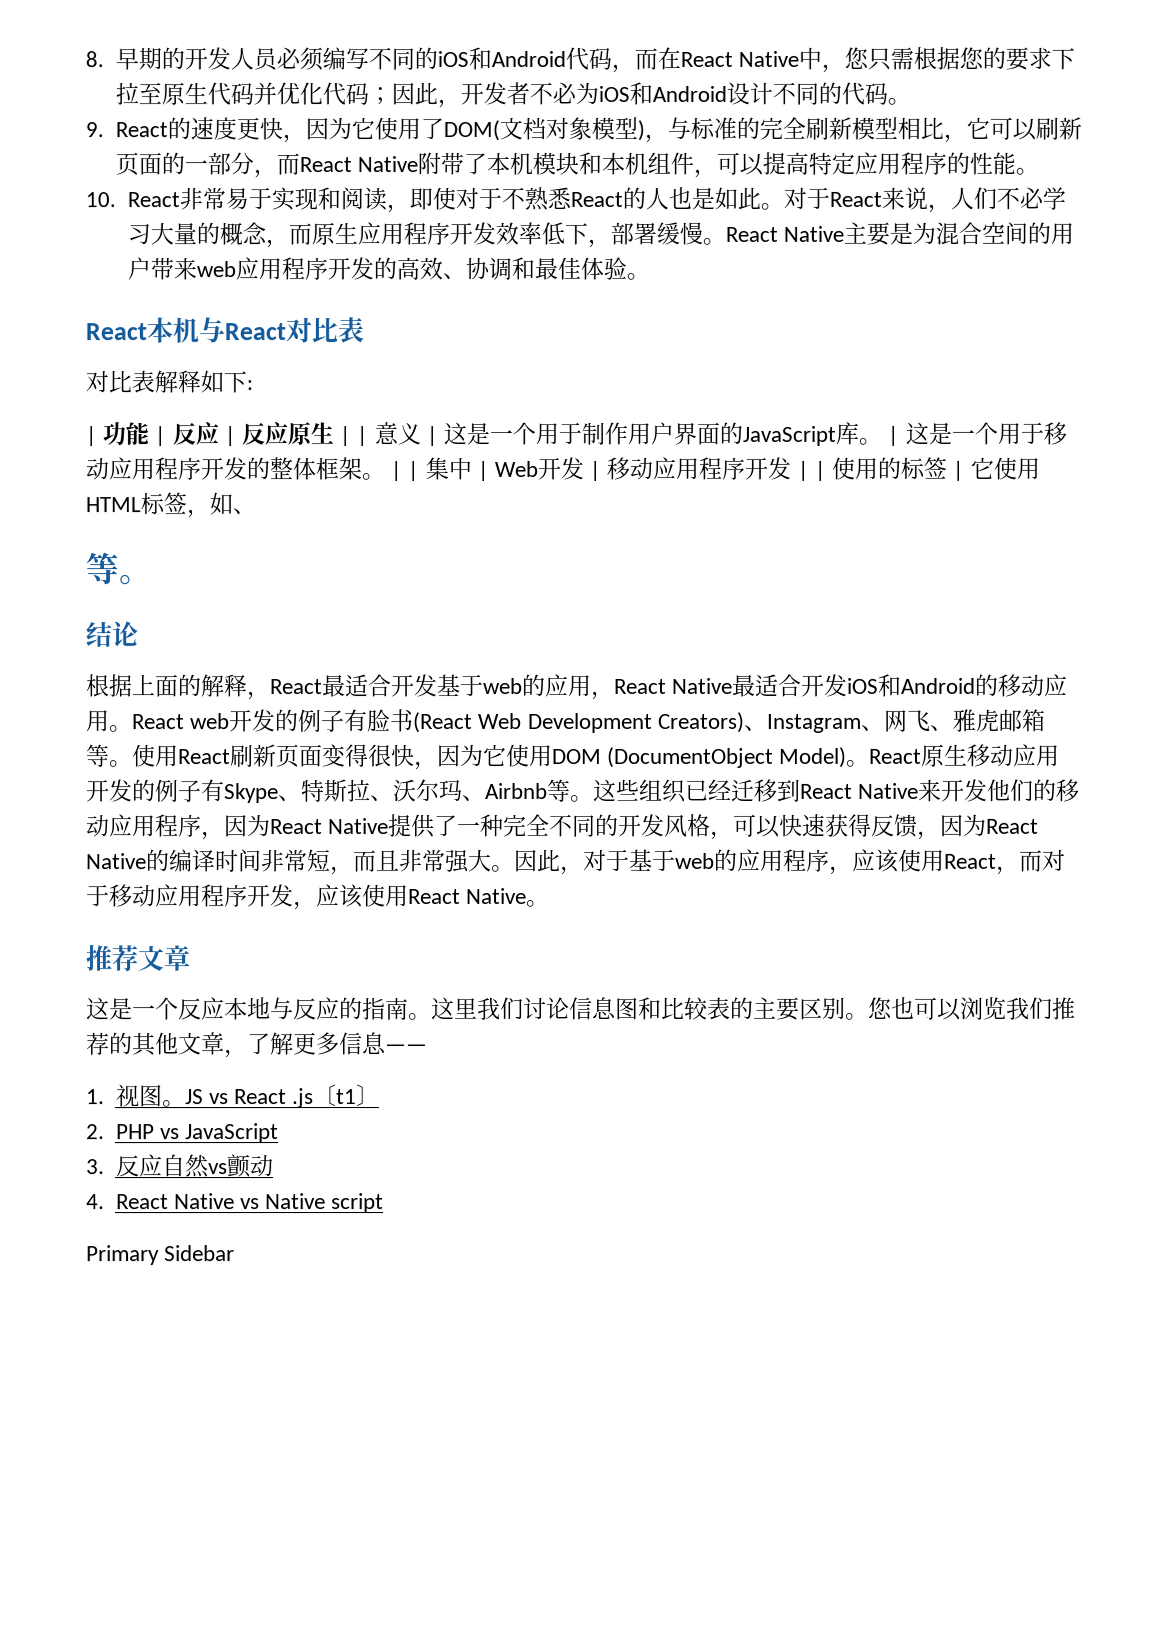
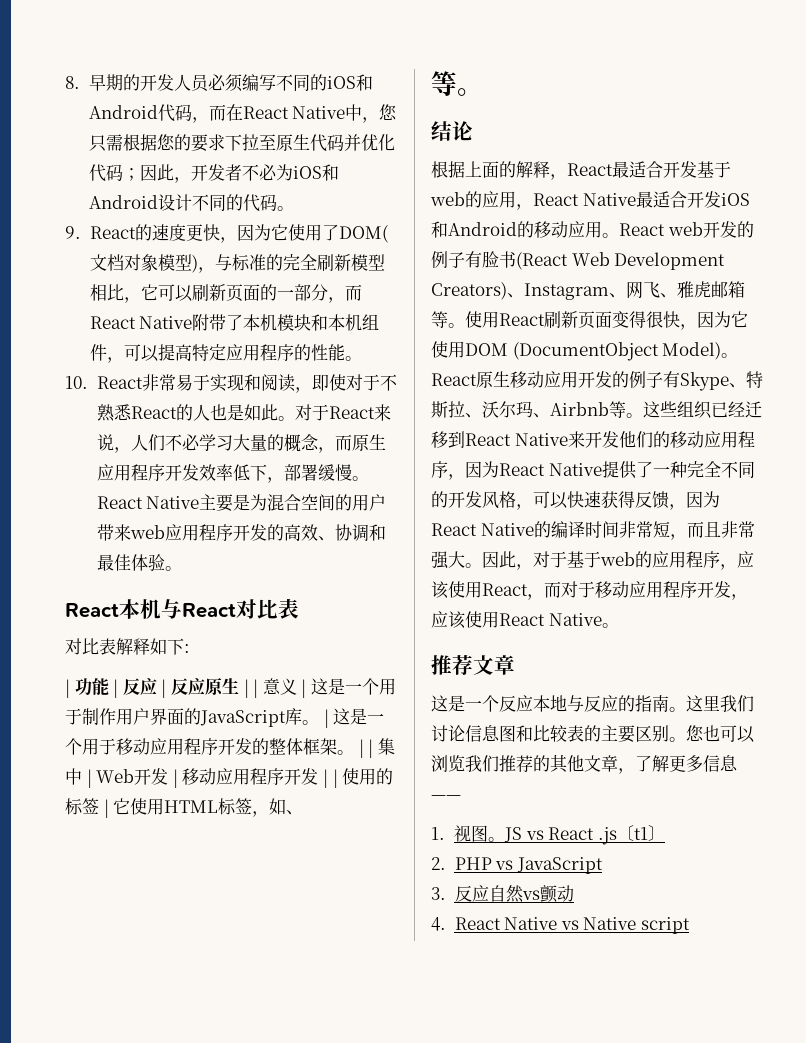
- Primary Sidebar

